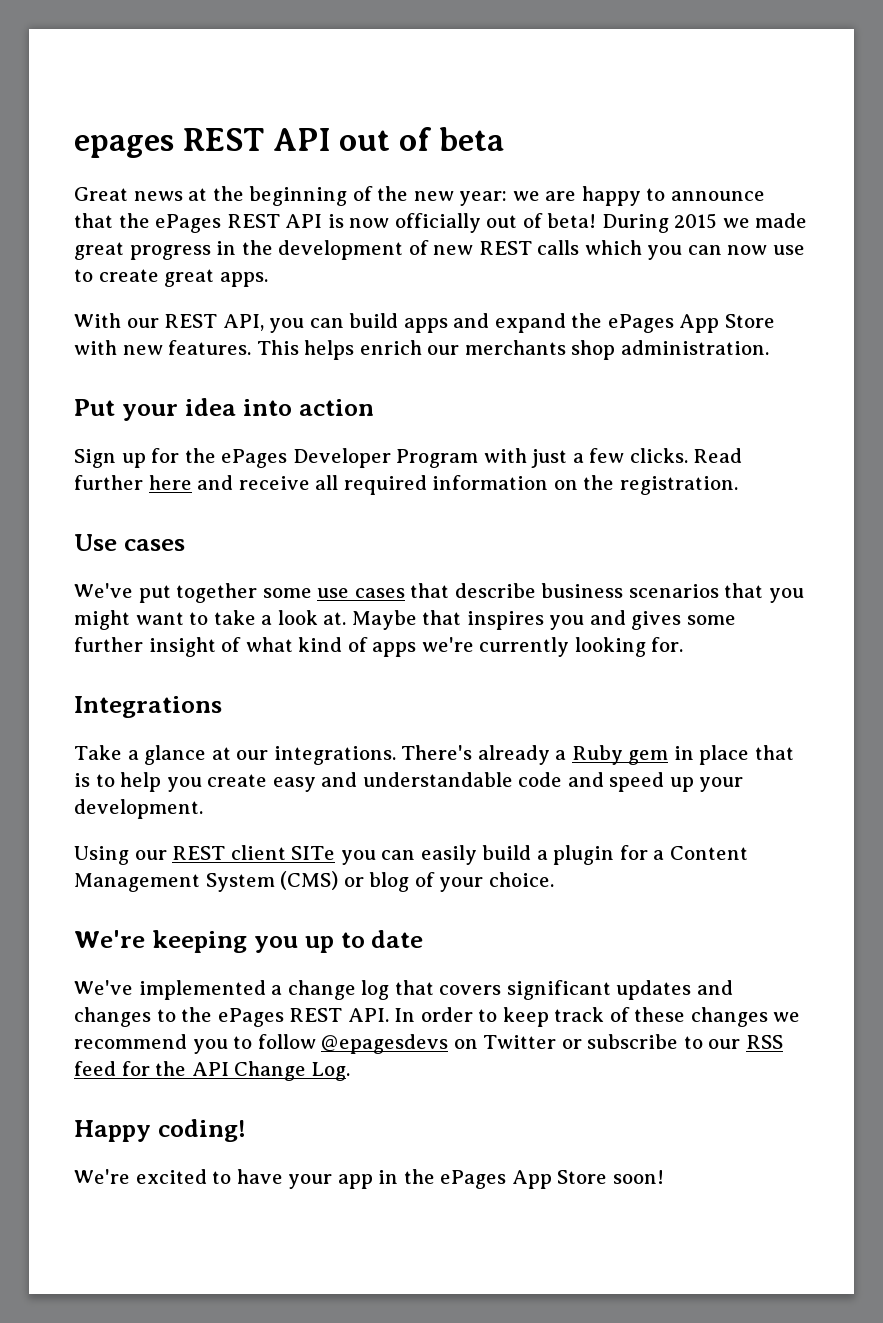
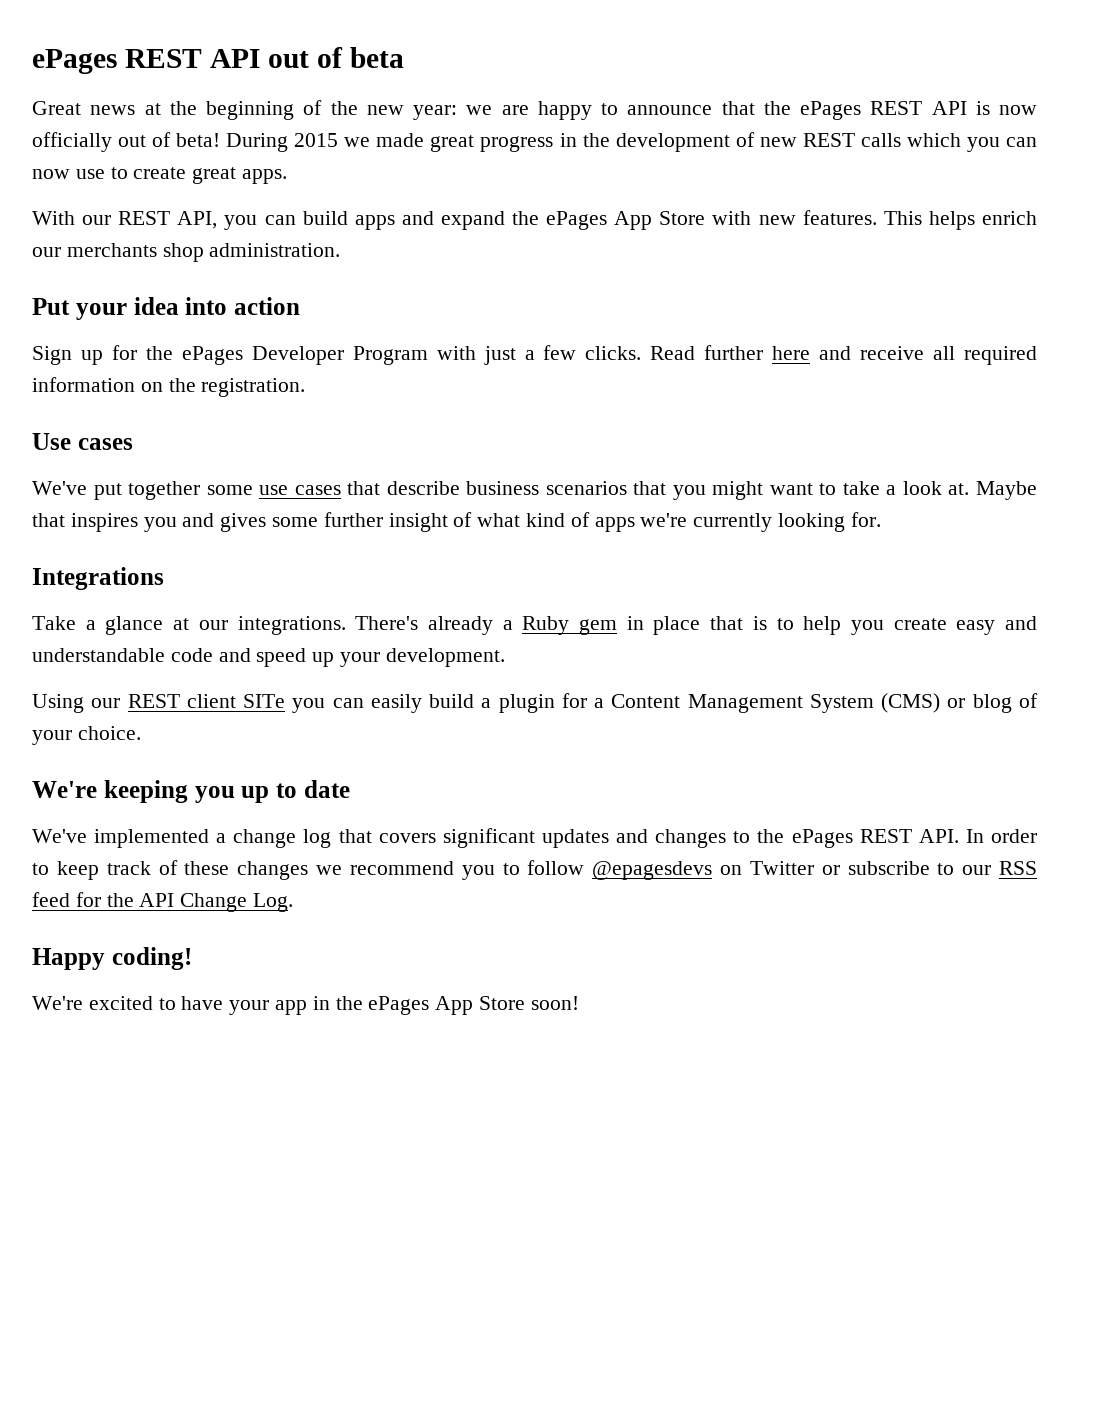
- epages REST API out of beta
+ ePages REST API out of beta

